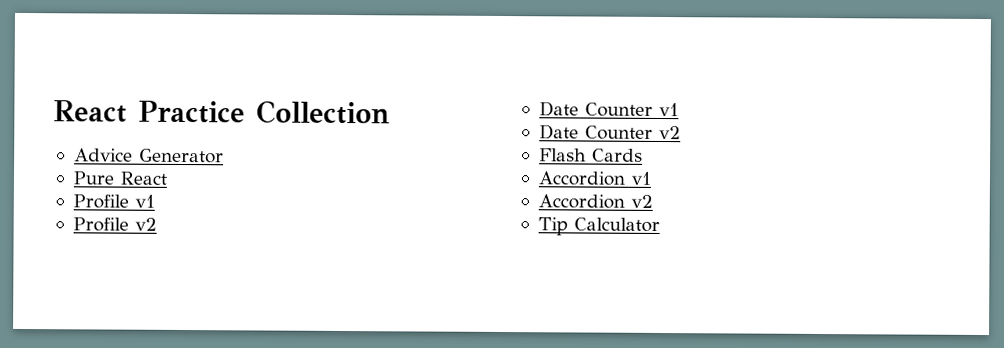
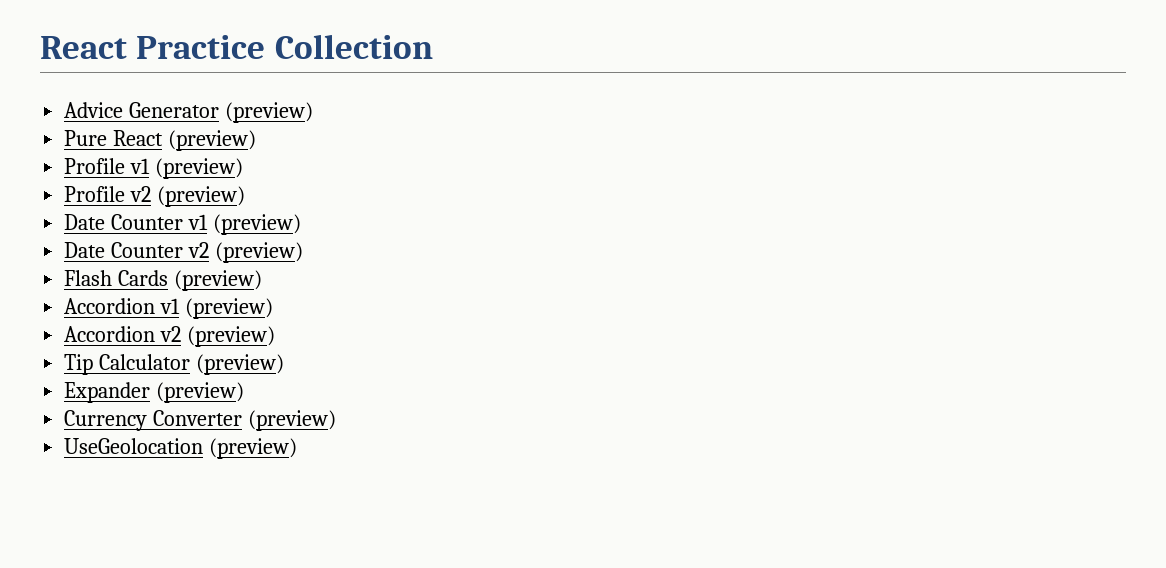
- Advice Generator
+ Advice Generator (preview)
- Pure React
+ Pure React (preview)
- Profile v1
+ Profile v1 (preview)
- Profile v2
+ Profile v2 (preview)
- Date Counter v1
+ Date Counter v1 (preview)
- Date Counter v2
+ Date Counter v2 (preview)
- Flash Cards
+ Flash Cards (preview)
- Accordion v1
+ Accordion v1 (preview)
- Accordion v2
+ Accordion v2 (preview)
- Tip Calculator
+ Tip Calculator (preview)
+ Expander (preview)
+ Currency Converter (preview)
+ UseGeolocation (preview)

